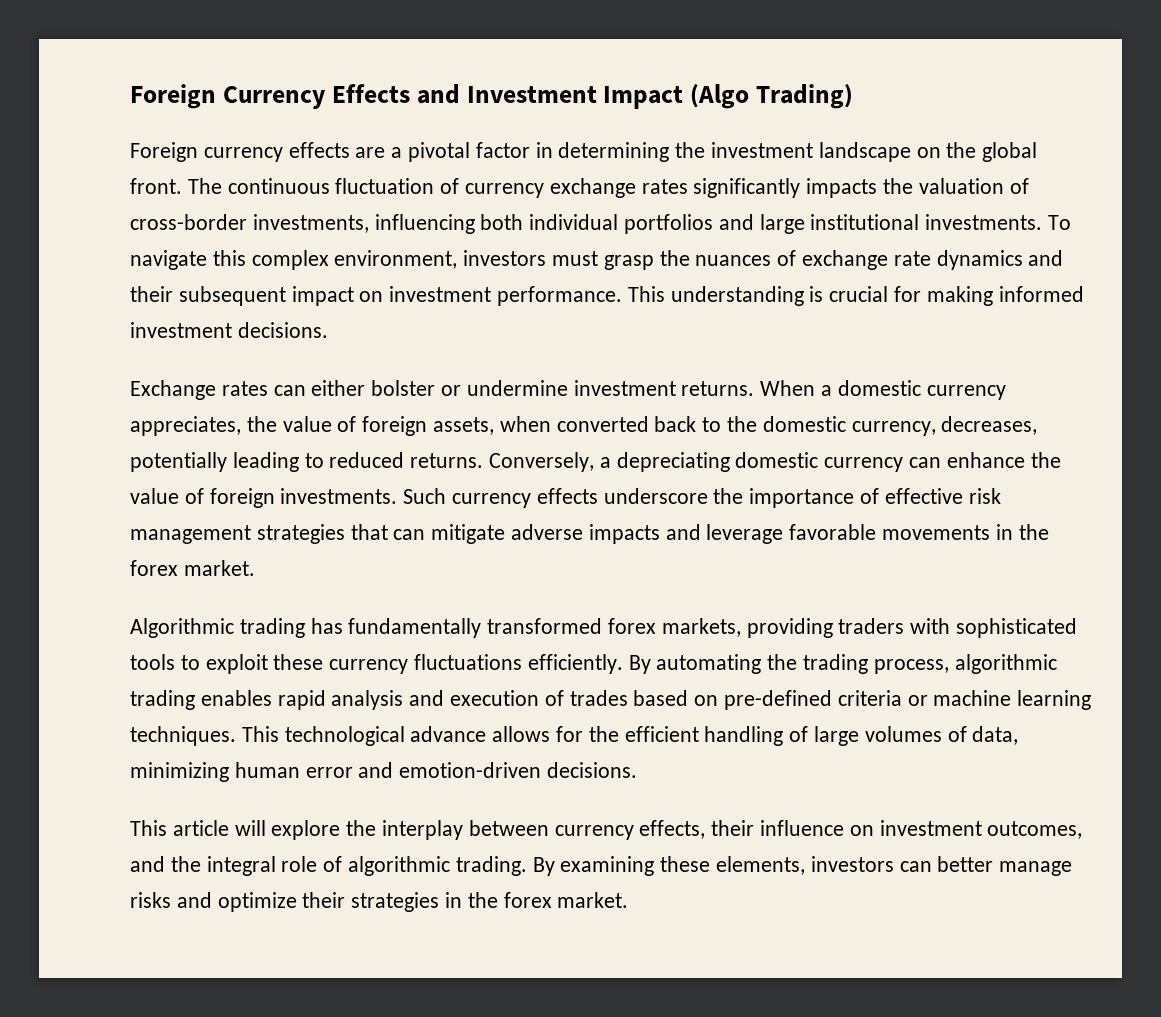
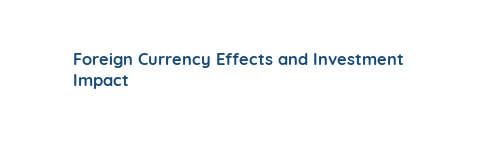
- Foreign Currency Effects and Investment Impact (Algo Trading)
- Foreign currency effects are a pivotal factor in determining the investment landscape on the global front. The continuous fluctuation of currency exchange rates significantly impacts the valuation of cross-border investments, influencing both individual portfolios and large institutional investments. To navigate this complex environment, investors must grasp the nuances of exchange rate dynamics and their subsequent impact on investment performance. This understanding is crucial for making informed investment decisions.
- Exchange rates can either bolster or undermine investment returns. When a domestic currency appreciates, the value of foreign assets, when converted back to the domestic currency, decreases, potentially leading to reduced returns. Conversely, a depreciating domestic currency can enhance the value of foreign investments. Such currency effects underscore the importance of effective risk management strategies that can mitigate adverse impacts and leverage favorable movements in the forex market.
- Algorithmic trading has fundamentally transformed forex markets, providing traders with sophisticated tools to exploit these currency fluctuations efficiently. By automating the trading process, algorithmic trading enables rapid analysis and execution of trades based on pre-defined criteria or machine learning techniques. This technological advance allows for the efficient handling of large volumes of data, minimizing human error and emotion-driven decisions.
- This article will explore the interplay between currency effects, their influence on investment outcomes, and the integral role of algorithmic trading. By examining these elements, investors can better manage risks and optimize their strategies in the forex market.
+ Foreign Currency Effects and Investment Impact

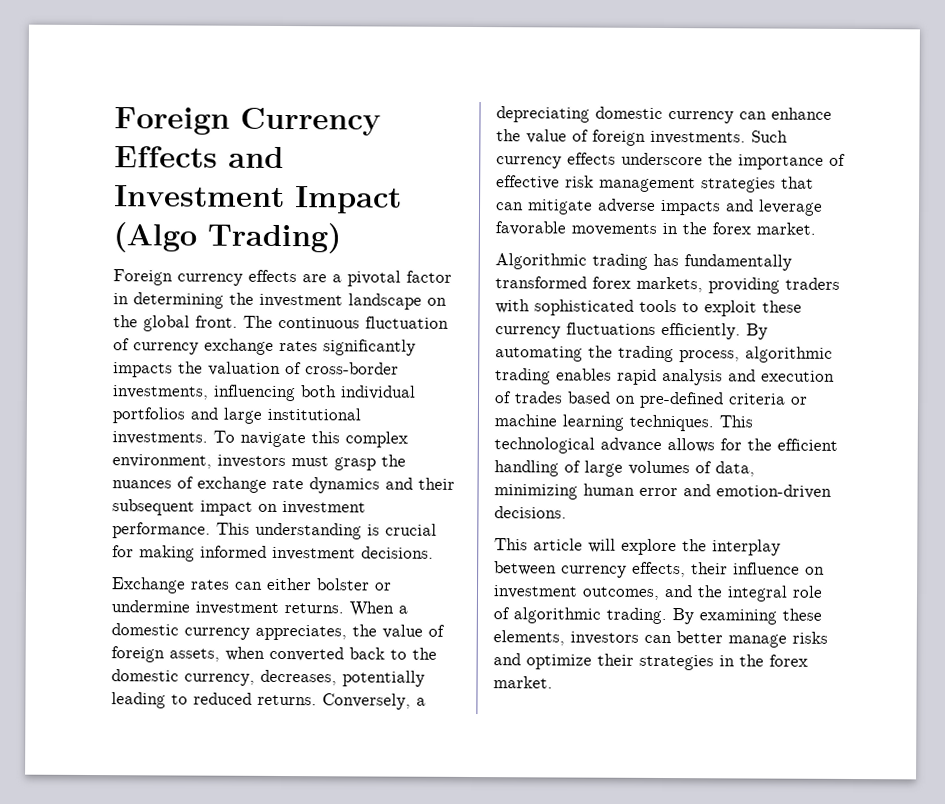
- Foreign Currency Effects and Investment Impact
+ Foreign Currency Effects and Investment Impact (Algo Trading)
+ Foreign currency effects are a pivotal factor in determining the investment landscape on the global front. The continuous fluctuation of currency exchange rates significantly impacts the valuation of cross-border investments, influencing both individual portfolios and large institutional investments. To navigate this complex environment, investors must grasp the nuances of exchange rate dynamics and their subsequent impact on investment performance. This understanding is crucial for making informed investment decisions.
+ Exchange rates can either bolster or undermine investment returns. When a domestic currency appreciates, the value of foreign assets, when converted back to the domestic currency, decreases, potentially leading to reduced returns. Conversely, a depreciating domestic currency can enhance the value of foreign investments. Such currency effects underscore the importance of effective risk management strategies that can mitigate adverse impacts and leverage favorable movements in the forex market.
+ Algorithmic trading has fundamentally transformed forex markets, providing traders with sophisticated tools to exploit these currency fluctuations efficiently. By automating the trading process, algorithmic trading enables rapid analysis and execution of trades based on pre-defined criteria or machine learning techniques. This technological advance allows for the efficient handling of large volumes of data, minimizing human error and emotion-driven decisions.
+ This article will explore the interplay between currency effects, their influence on investment outcomes, and the integral role of algorithmic trading. By examining these elements, investors can better manage risks and optimize their strategies in the forex market.

